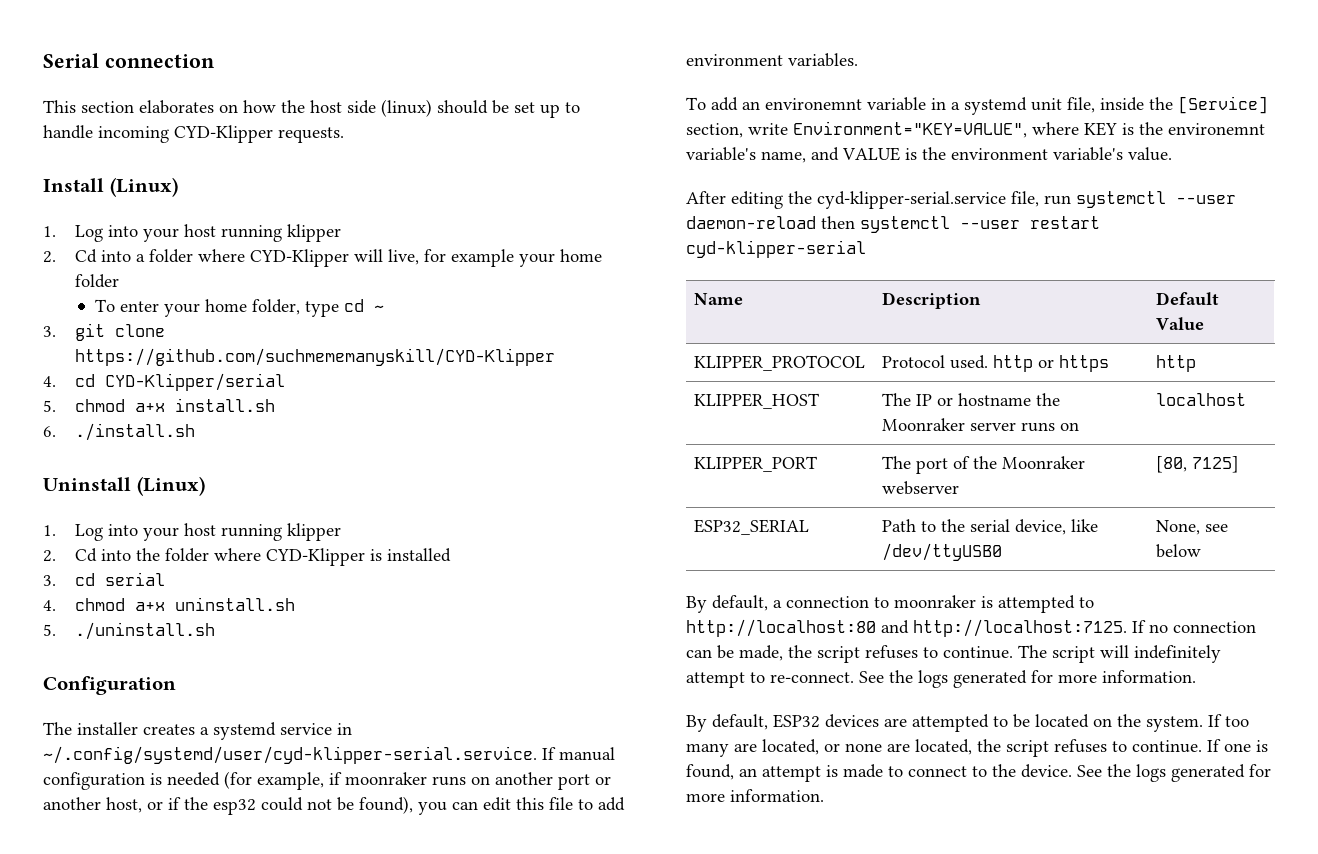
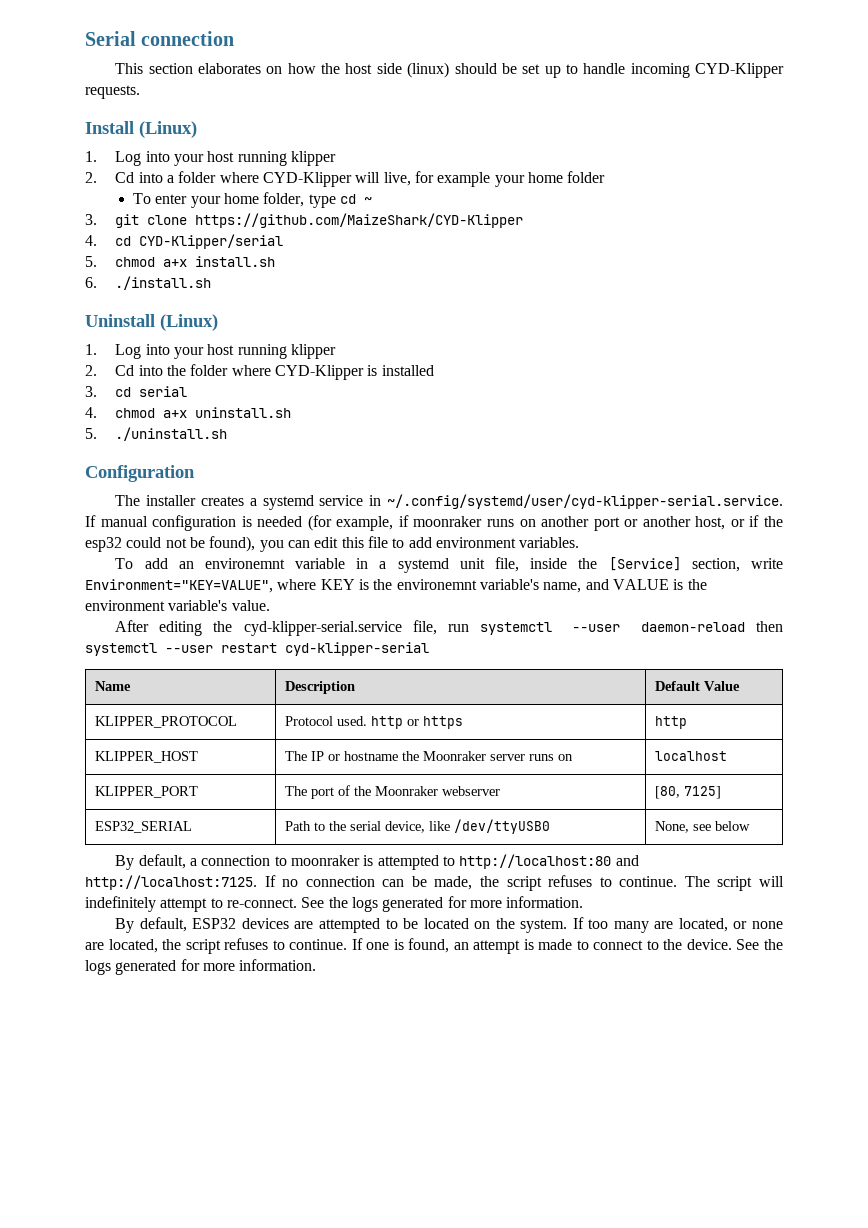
- 3. git clone https://github.com/suchmememanyskill/CYD-Klipper
+ 3. git clone https://github.com/MaizeShark/CYD-Klipper

